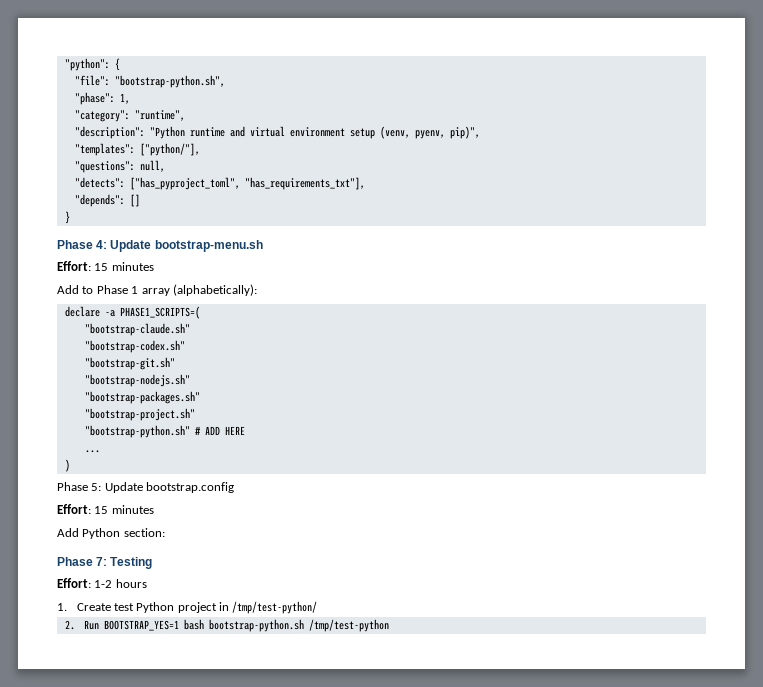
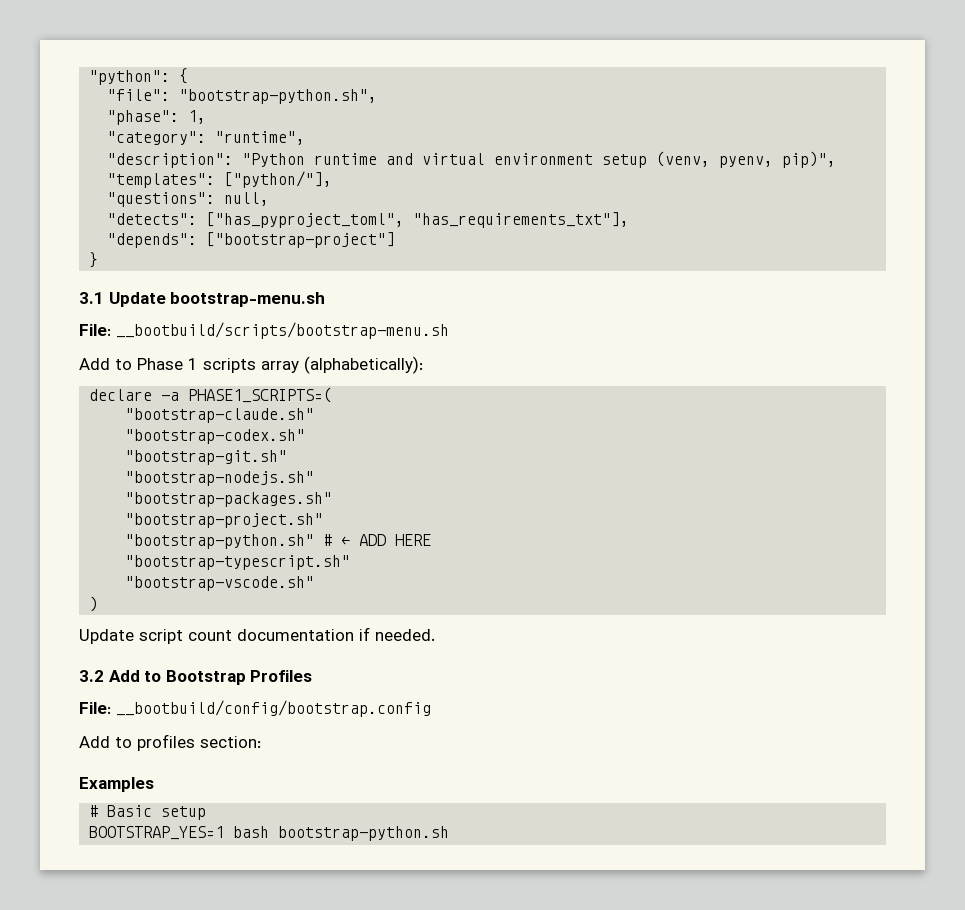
- "depends": []
+ "depends": ["bootstrap-project"]
- Phase 4: Update bootstrap-menu.sh
- Effort: 15 minutes
+ 3.1 Update bootstrap-menu.sh
+ File: __bootbuild/scripts/bootstrap-menu.sh
- Add to Phase 1 array (alphabetically):
+ Add to Phase 1 scripts array (alphabetically):
- "bootstrap-python.sh" # ADD HERE
+ "bootstrap-python.sh" # ← ADD HERE
- ...
+ "bootstrap-typescript.sh"
+ "bootstrap-vscode.sh"
- Phase 5: Update bootstrap.config
- Effort: 15 minutes
- Add Python section:
+ Update script count documentation if needed.
+ 3.2 Add to Bootstrap Profiles
+ File: __bootbuild/config/bootstrap.config
+ Add to profiles section:
- Phase 7: Testing
- Effort: 1-2 hours
- 1. Create test Python project in /tmp/test-python/
- 2. Run BOOTSTRAP_YES=1 bash bootstrap-python.sh /tmp/test-python
+ Examples
+ # Basic setup
+ BOOTSTRAP_YES=1 bash bootstrap-python.sh

